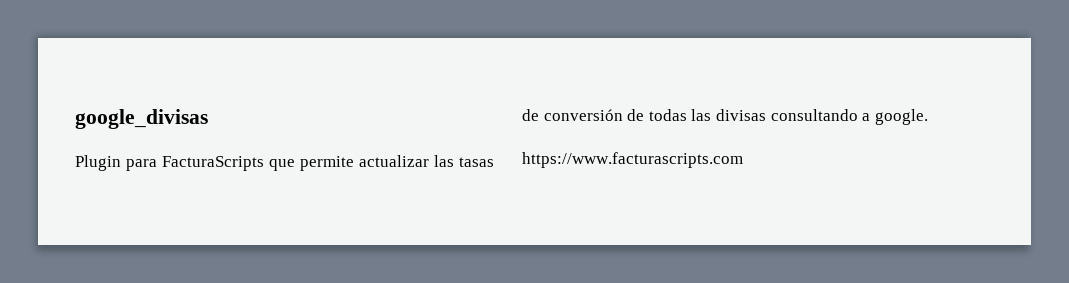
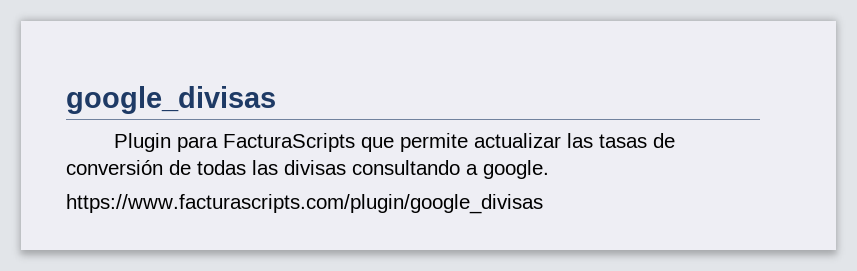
- https://www.facturascripts.com
+ https://www.facturascripts.com/plugin/google_divisas

